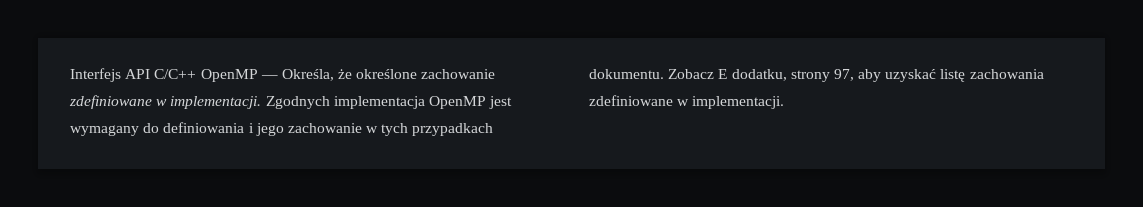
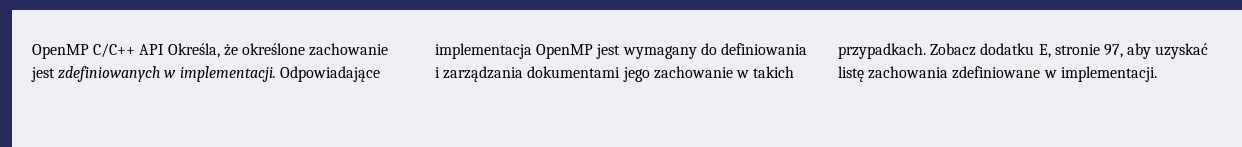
- Interfejs API C/C++ OpenMP — Określa, że określone zachowanie zdefiniowane w implementacji. Zgodnych implementacja OpenMP jest wymagany do definiowania i jego zachowanie w tych przypadkach dokumentu. Zobacz E dodatku, strony 97, aby uzyskać listę zachowania zdefiniowane w implementacji.
+ OpenMP C/C++ API Określa, że określone zachowanie jest zdefiniowanych w implementacji. Odpowiadające implementacja OpenMP jest wymagany do definiowania i zarządzania dokumentami jego zachowanie w takich przypadkach. Zobacz dodatku E, stronie 97, aby uzyskać listę zachowania zdefiniowane w implementacji.

